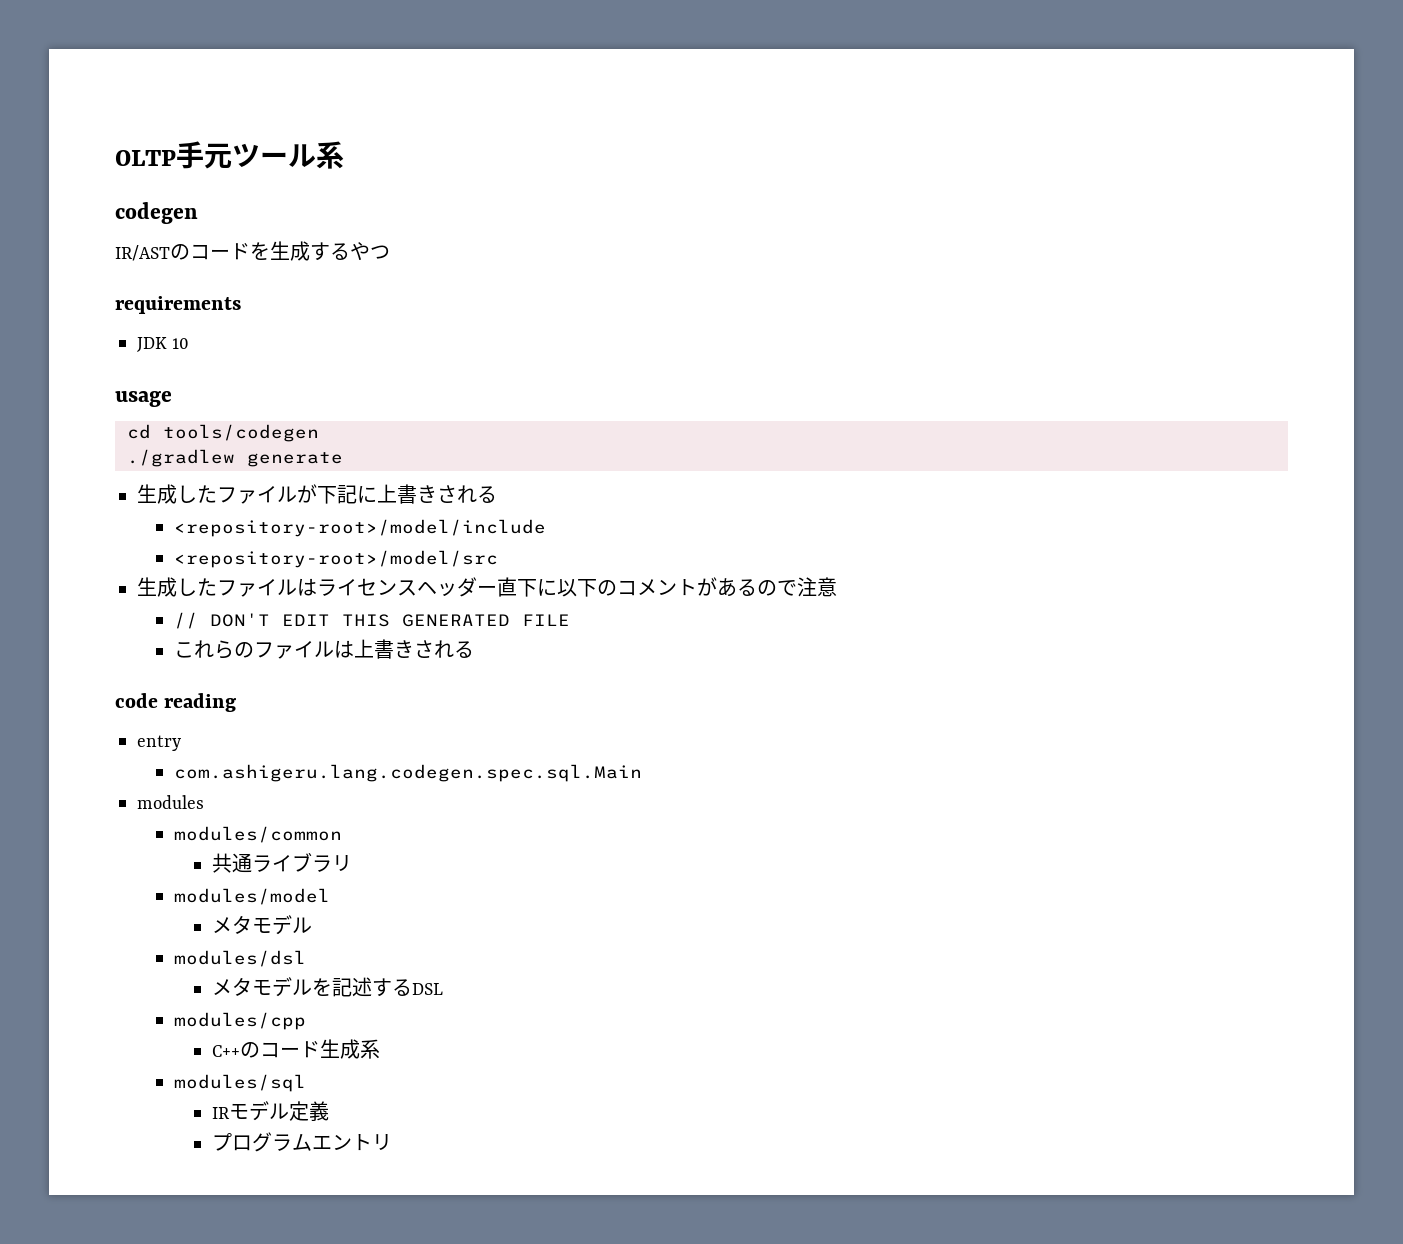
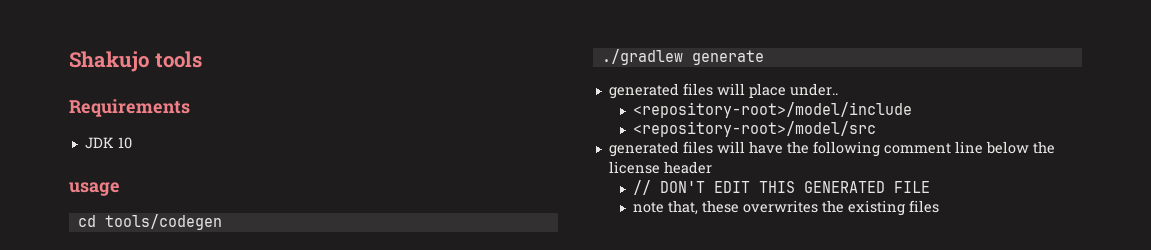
- OLTP手元ツール系
- codegen
- IR/ASTのコードを生成するやつ
- requirements
+ Shakujo tools
+ Requirements
- 生成したファイルが下記に上書きされる
+ generated files will place under..
  <repository-root>/model/include
  <repository-root>/model/src
- 生成したファイルはライセンスヘッダー直下に以下のコメントがあるので注意
+ generated files will have the following comment line below the license header
- これらのファイルは上書きされる
- code reading
- entry
- com.ashigeru.lang.codegen.spec.sql.Main
- modules
- modules/common
- 共通ライブラリ
- modules/model
- メタモデル
- modules/dsl
- メタモデルを記述するDSL
- modules/cpp
- C++のコード生成系
- modules/sql
- IRモデル定義
- プログラムエントリ
+ note that, these overwrites the existing files

